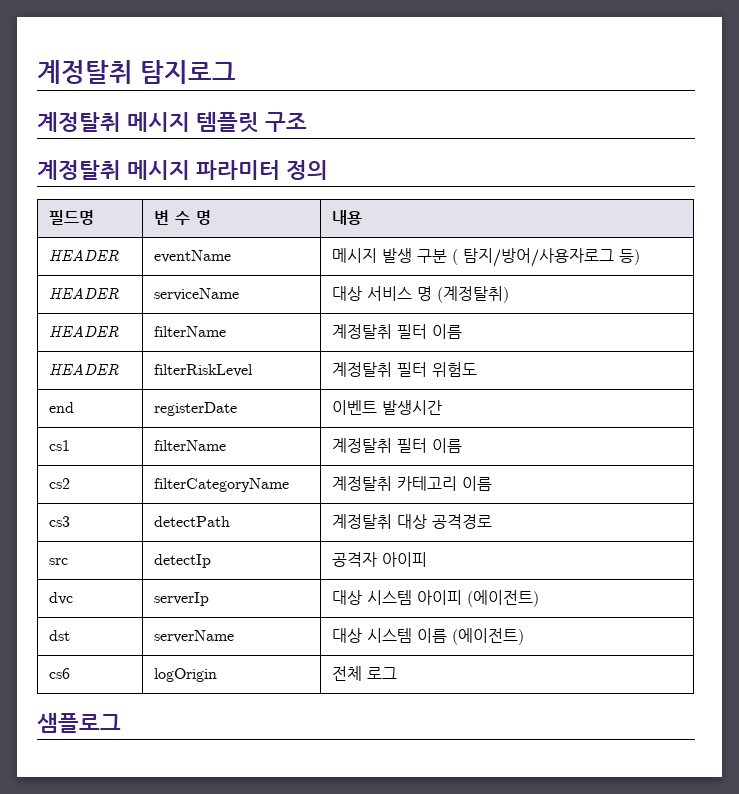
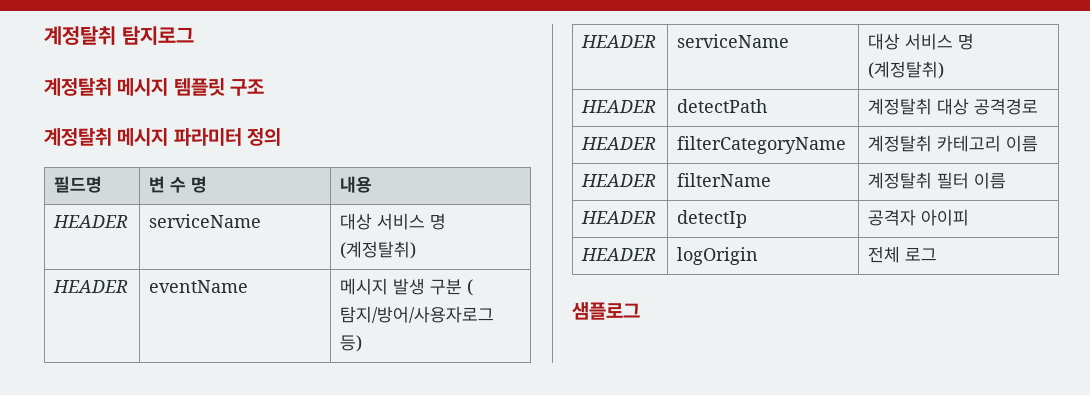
  필드명 | 변 수 명 | 내용
+ HEADER | serviceName | 대상 서비스 명 (계정탈취)
+ HEADER | detectPath | 계정탈취 대상 공격경로
+ HEADER | filterCategoryName | 계정탈취 카테고리 이름
- HEADER | filterRiskLevel | 계정탈취 필터 위험도
- end | registerDate | 이벤트 발생시간
- cs1 | filterName | 계정탈취 필터 이름
- cs2 | filterCategoryName | 계정탈취 카테고리 이름
- cs3 | detectPath | 계정탈취 대상 공격경로
- src | detectIp | 공격자 아이피
- dvc | serverIp | 대상 시스템 아이피 (에이전트)
- dst | serverName | 대상 시스템 이름 (에이전트)
- cs6 | logOrigin | 전체 로그
+ HEADER | detectIp | 공격자 아이피
+ HEADER | logOrigin | 전체 로그

